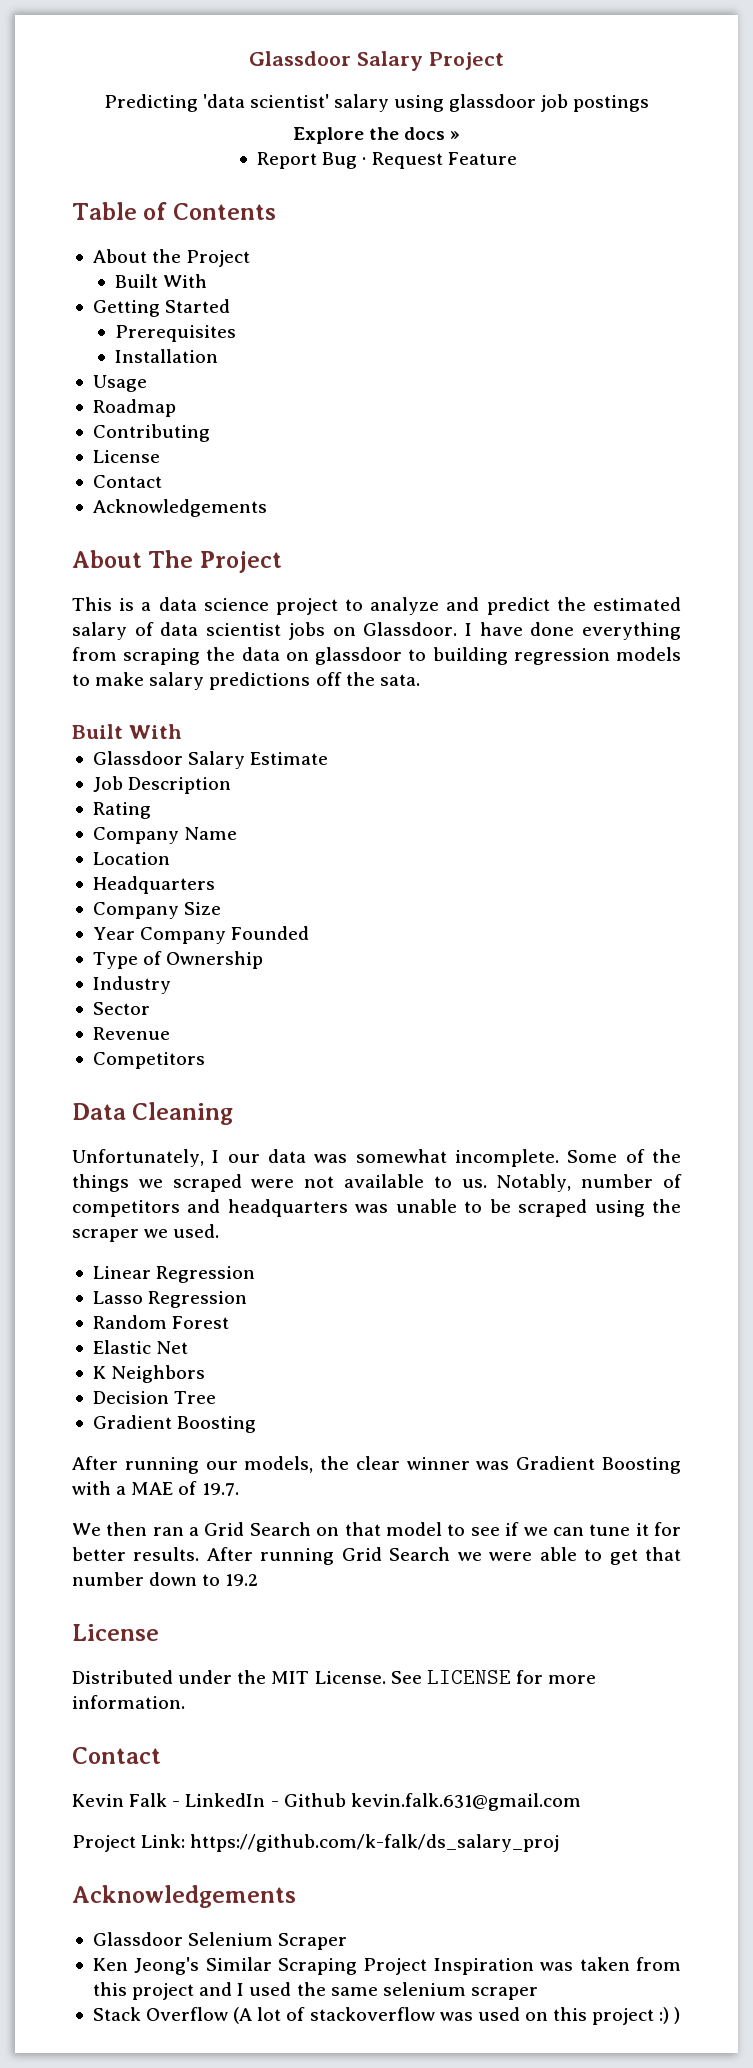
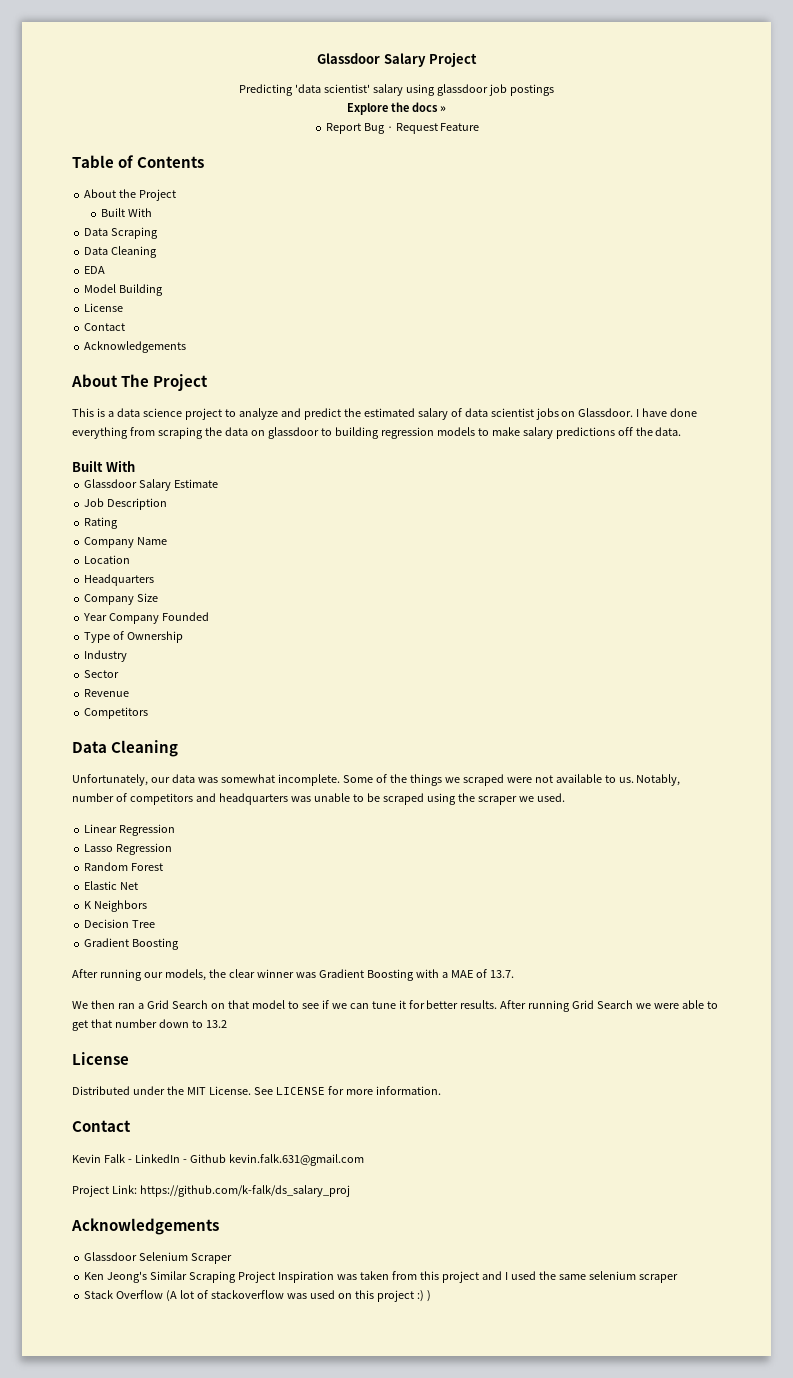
- Getting Started
- Prerequisites
- Installation
- Usage
- Roadmap
- Contributing
+ Data Scraping
+ Data Cleaning
+ EDA
+ Model Building
- I have done everything from scraping the data on glassdoor to building regression models to make salary predictions off the sata.
+ I have done everything from scraping the data on glassdoor to building regression models to make salary predictions off the data.
- Unfortunately, I our data was somewhat incomplete.
+ Unfortunately, our data was somewhat incomplete.
- After running our models, the clear winner was Gradient Boosting with a MAE of 19.7.
+ After running our models, the clear winner was Gradient Boosting with a MAE of 13.7.
- After running Grid Search we were able to get that number down to 19.2
+ After running Grid Search we were able to get that number down to 13.2

